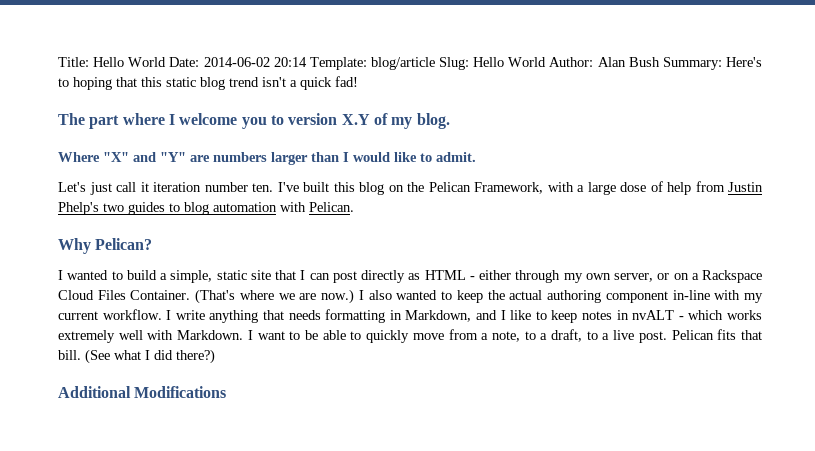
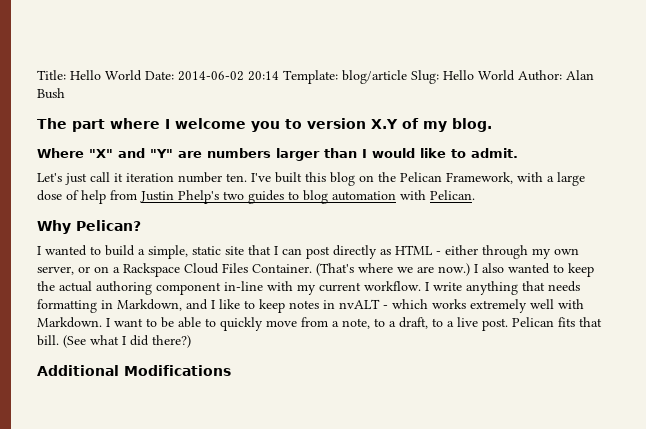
- Title: Hello World Date: 2014-06-02 20:14 Template: blog/article Slug: Hello World Author: Alan Bush Summary: Here's to hoping that this static blog trend isn't a quick fad!
+ Title: Hello World Date: 2014-06-02 20:14 Template: blog/article Slug: Hello World Author: Alan Bush

